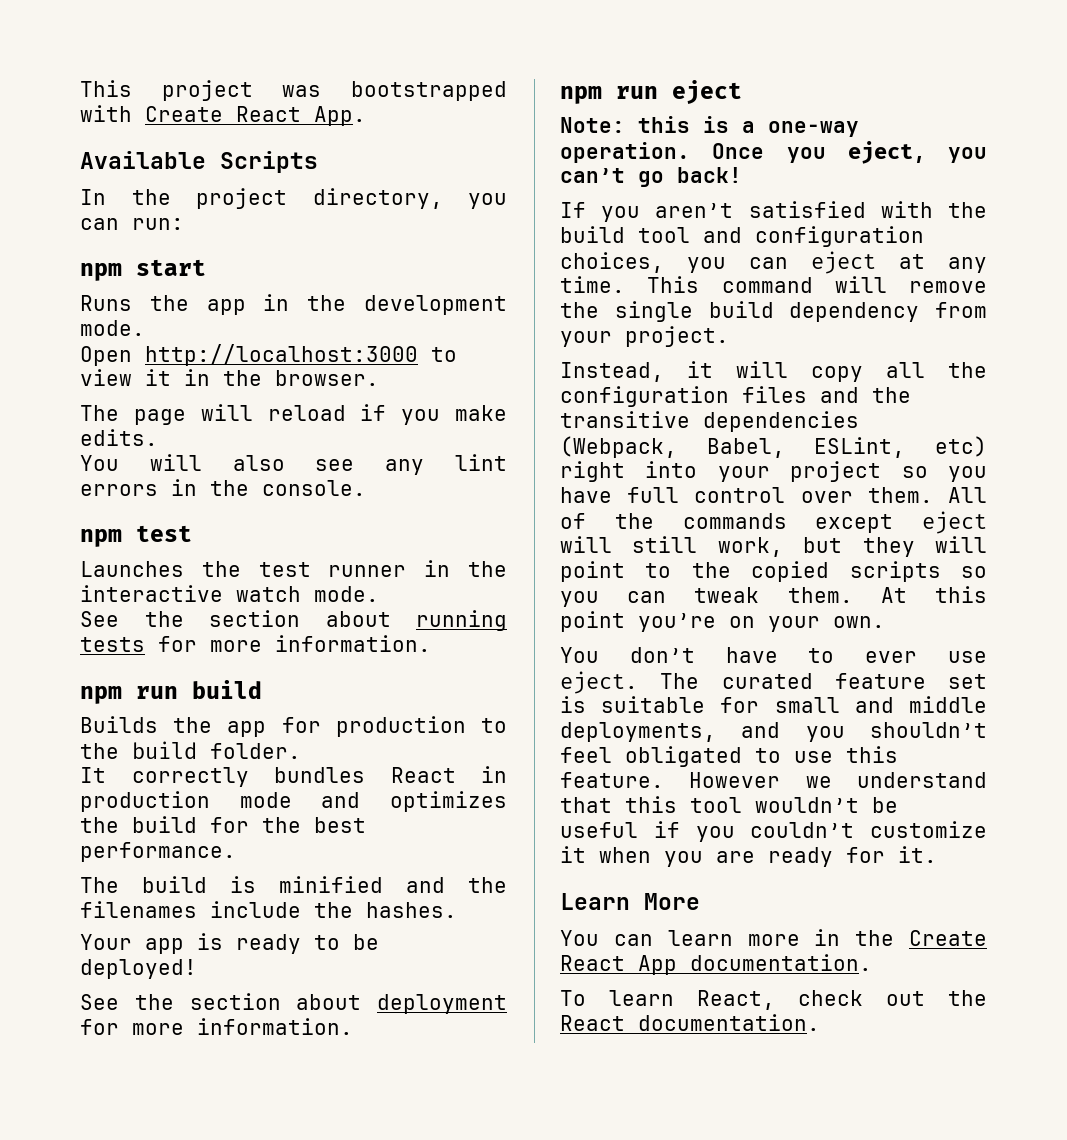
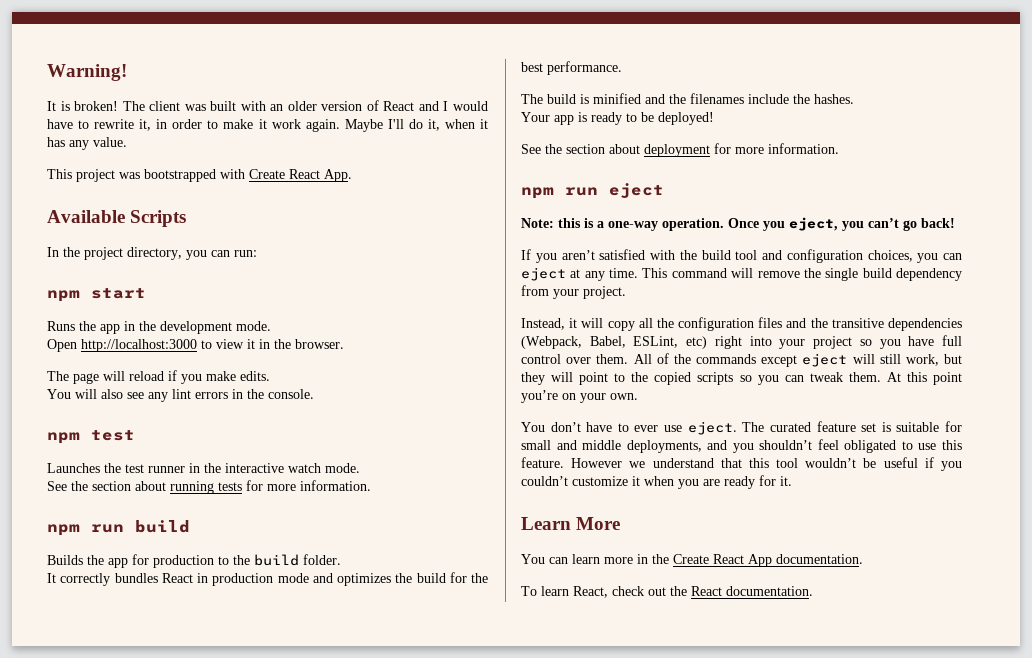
+ Warning!
+ It is broken! The client was built with an older version of React and I would have to rewrite it, in order to make it work again. Maybe I'll do it, when it has any value.

